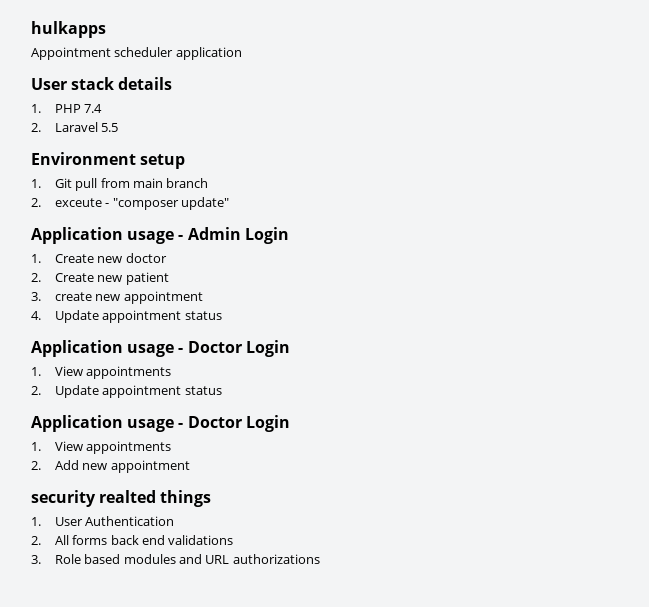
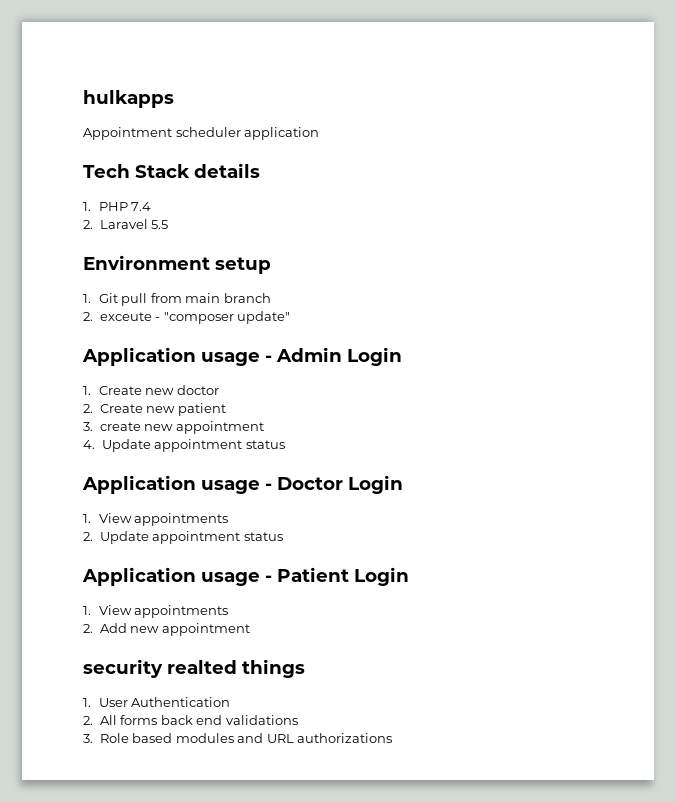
- User stack details
+ Tech Stack details
  2. Update appointment status
- Application usage - Doctor Login
+ Application usage - Patient Login

